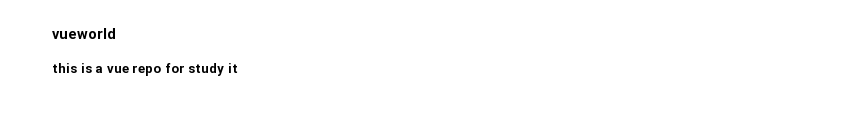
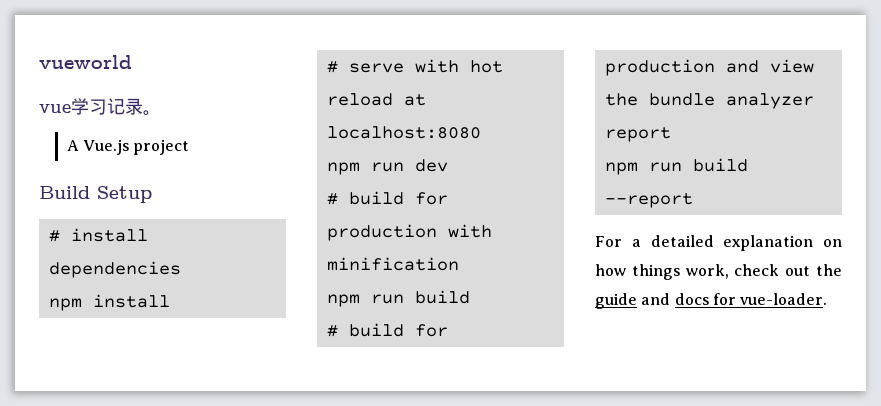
- this is a vue repo for study it
+ vue学习记录。
+ A Vue.js project
+ Build Setup
+ # install dependencies
+ npm install
+ # serve with hot reload at localhost:8080
+ npm run dev
+ # build for production with minification
+ npm run build
+ # build for production and view the bundle analyzer report
+ npm run build --report
+ For a detailed explanation on how things work, check out the guide and docs for vue-loader.

